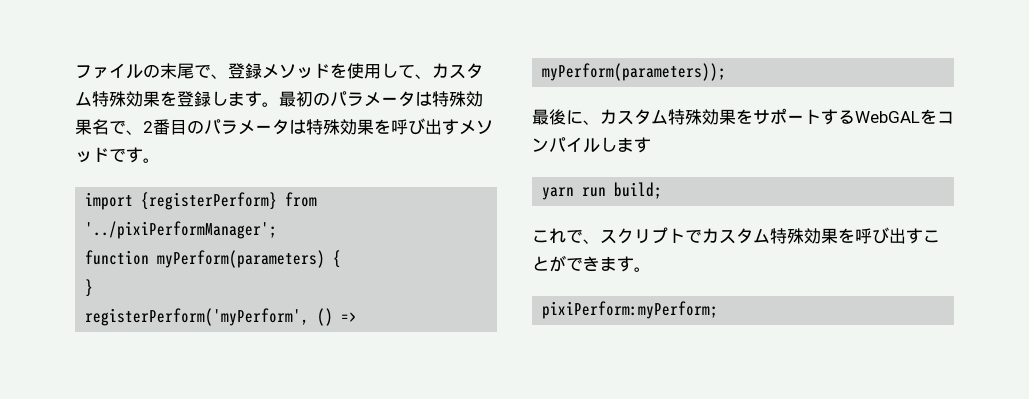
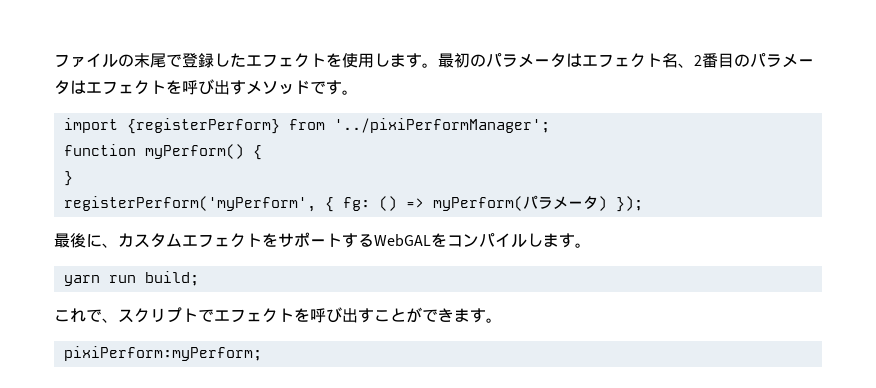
- ファイルの末尾で、登録メソッドを使用して、カスタム特殊効果を登録します。
+ ファイルの末尾で登録したエフェクトを使用します。
- 最初のパラメータは特殊効果名で、2番目のパラメータは特殊効果を呼び出すメソッドです。
+ 最初のパラメータはエフェクト名、2番目のパラメータはエフェクトを呼び出すメソッドです。
- function myPerform(parameters) {
+ function myPerform() {
- registerPerform('myPerform', () => myPerform(parameters));
+ registerPerform('myPerform', { fg: () => myPerform(パラメータ) });
- 最後に、カスタム特殊効果をサポートするWebGALをコンパイルします
+ 最後に、カスタムエフェクトをサポートするWebGALをコンパイルします。
- これで、スクリプトでカスタム特殊効果を呼び出すことができます。
+ これで、スクリプトでエフェクトを呼び出すことができます。

